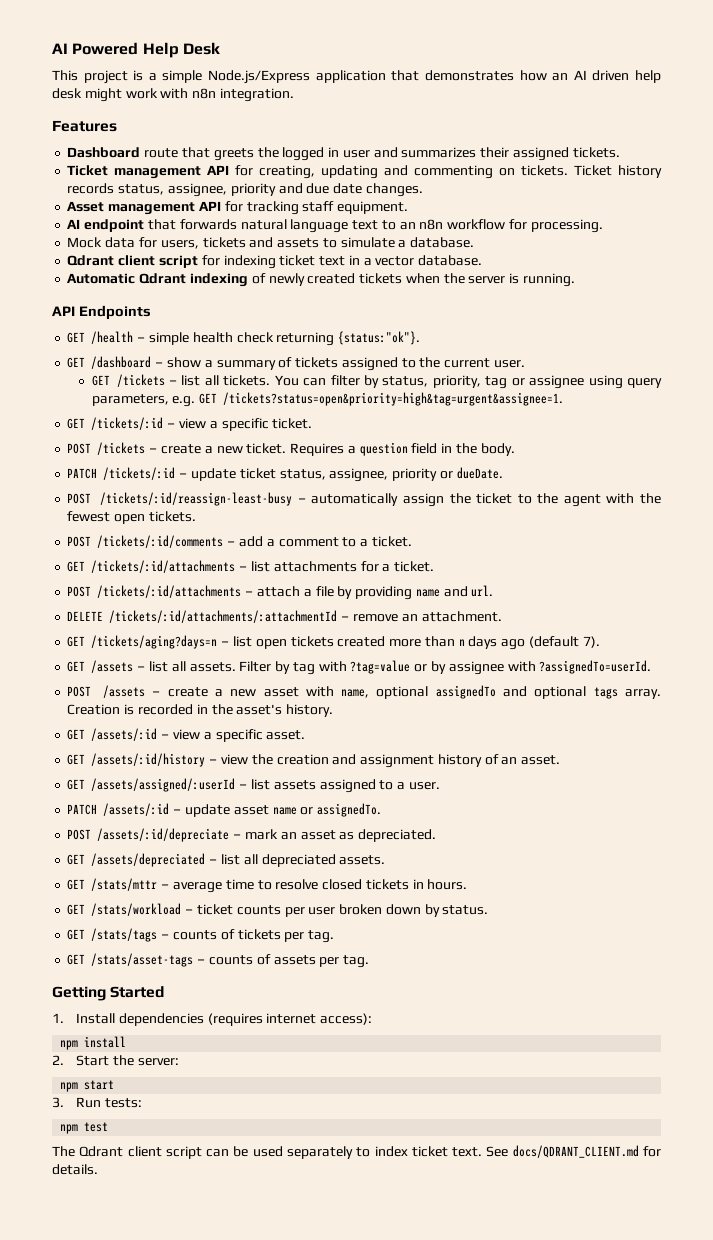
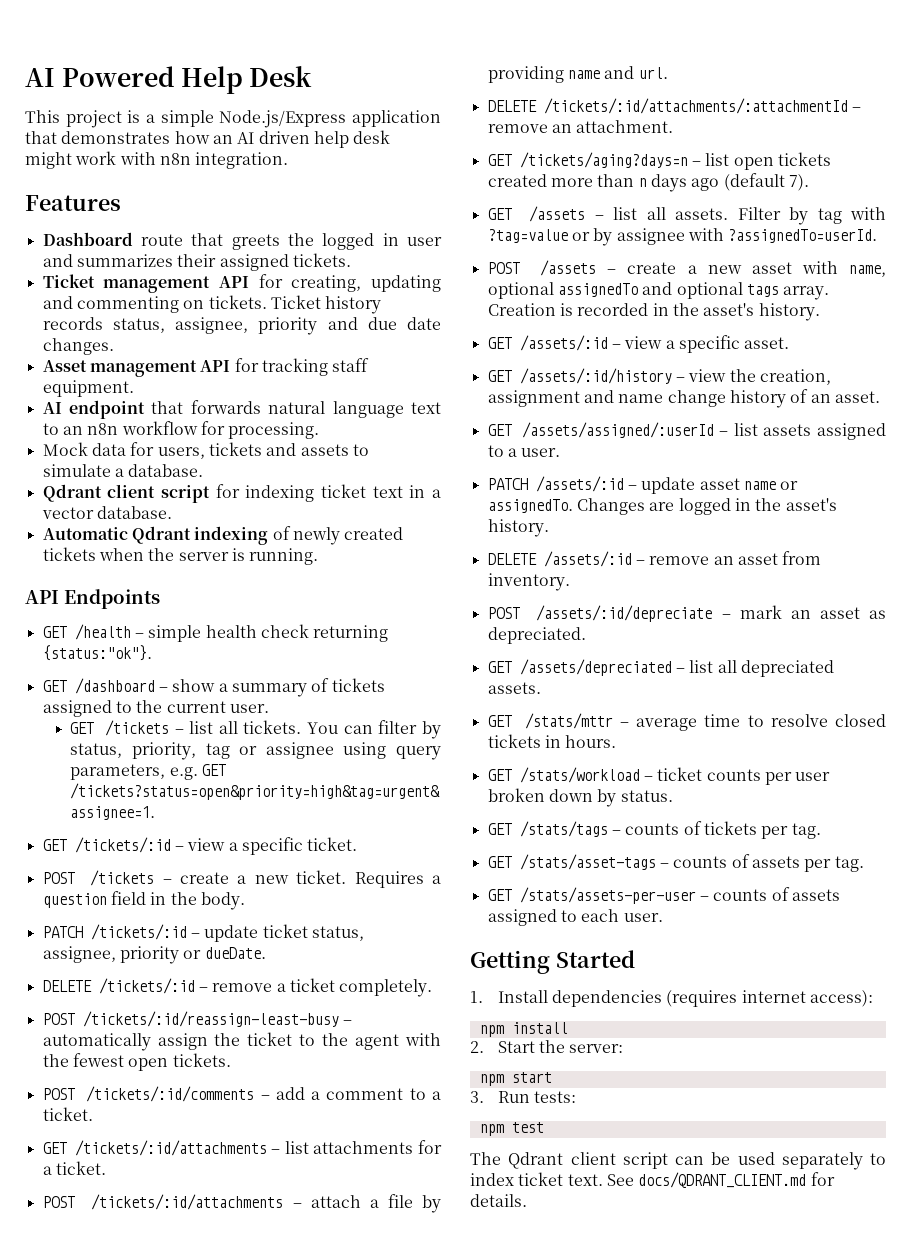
+ DELETE /tickets/:id – remove a ticket completely.
- GET /assets/:id/history – view the creation and assignment history of an asset.
+ GET /assets/:id/history – view the creation, assignment and name change history of an asset.
+ Changes are logged in the asset's history.
+ DELETE /assets/:id – remove an asset from inventory.
+ GET /stats/assets-per-user – counts of assets assigned to each user.

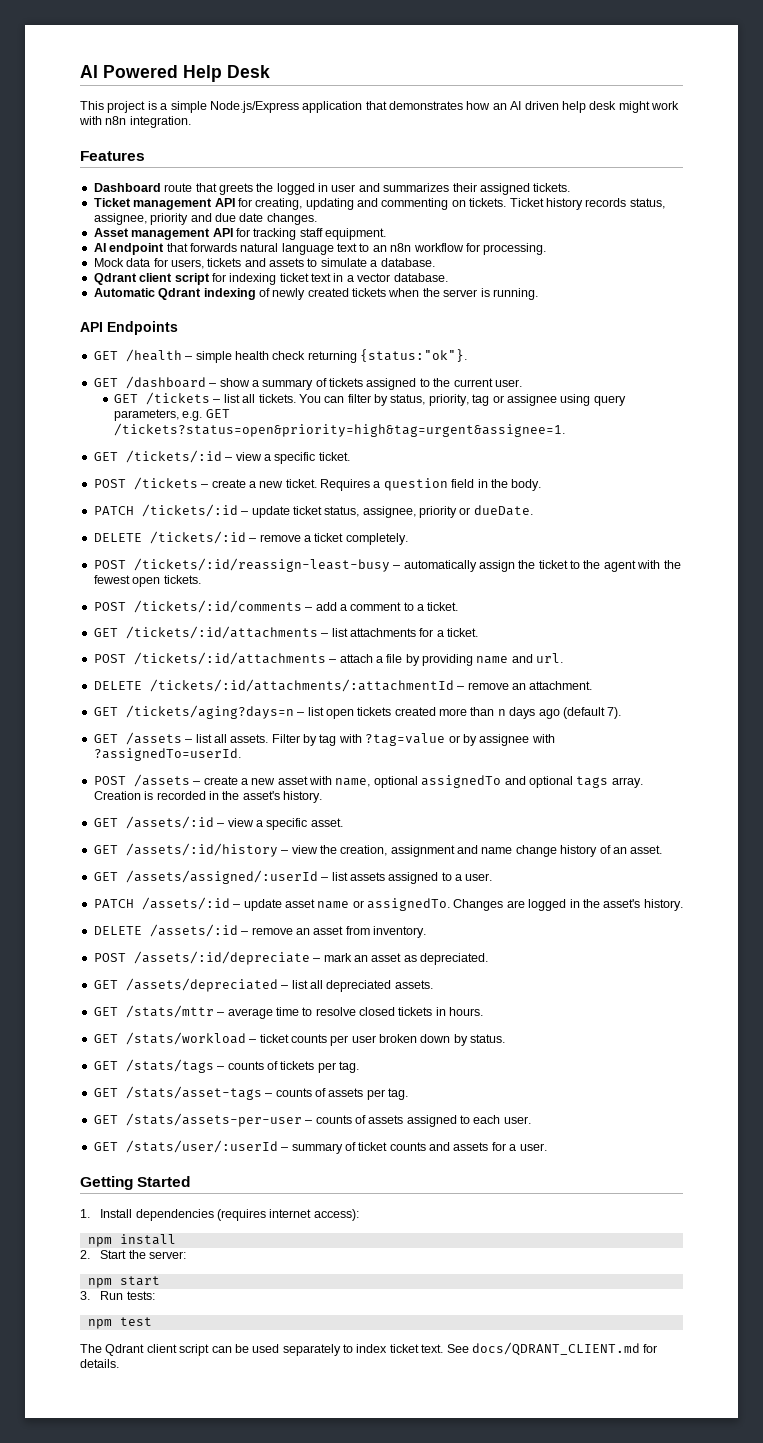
+ GET /stats/user/:userId – summary of ticket counts and assets for a user.

